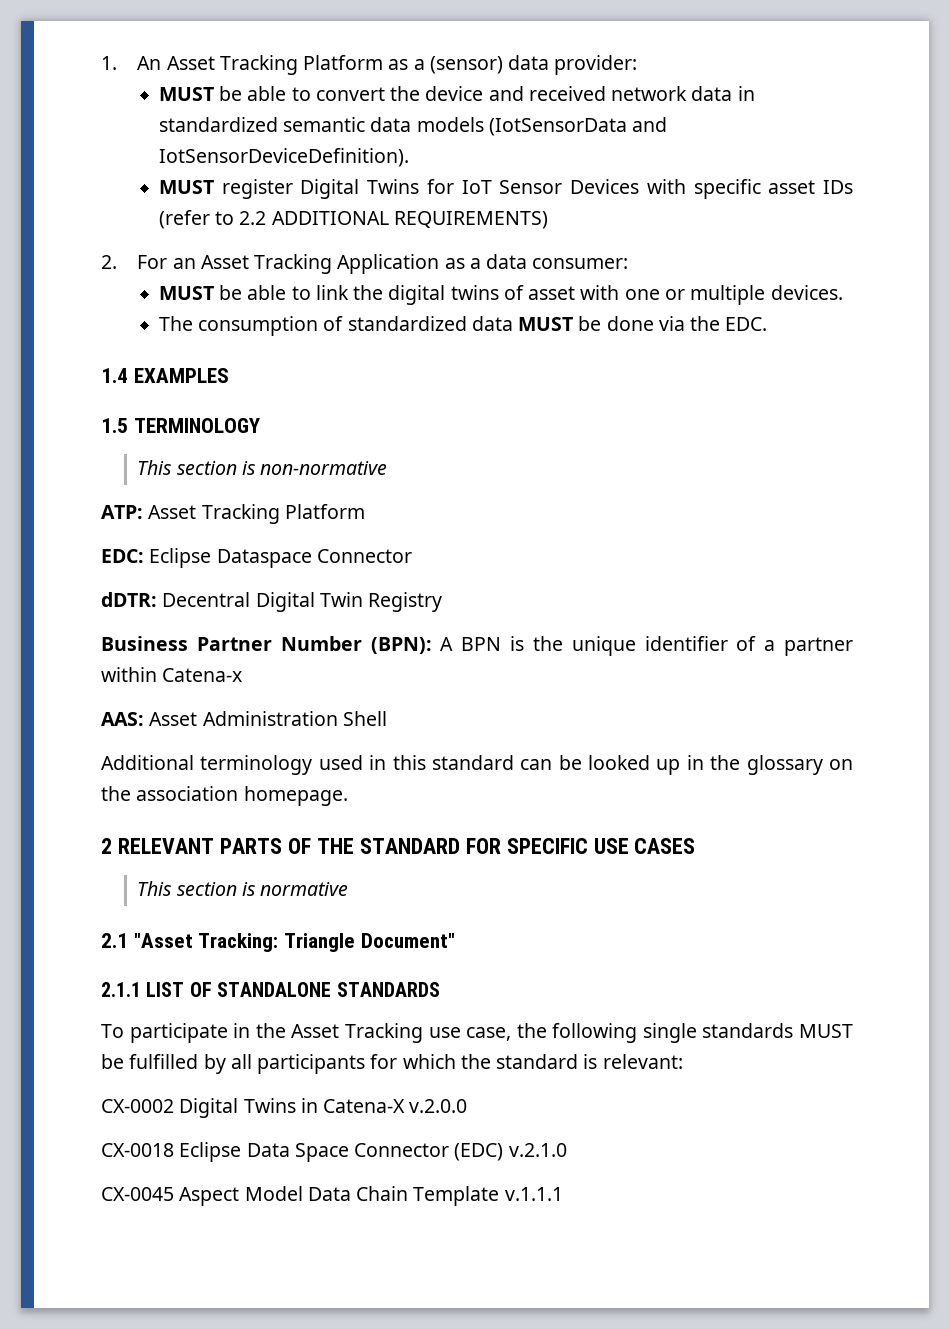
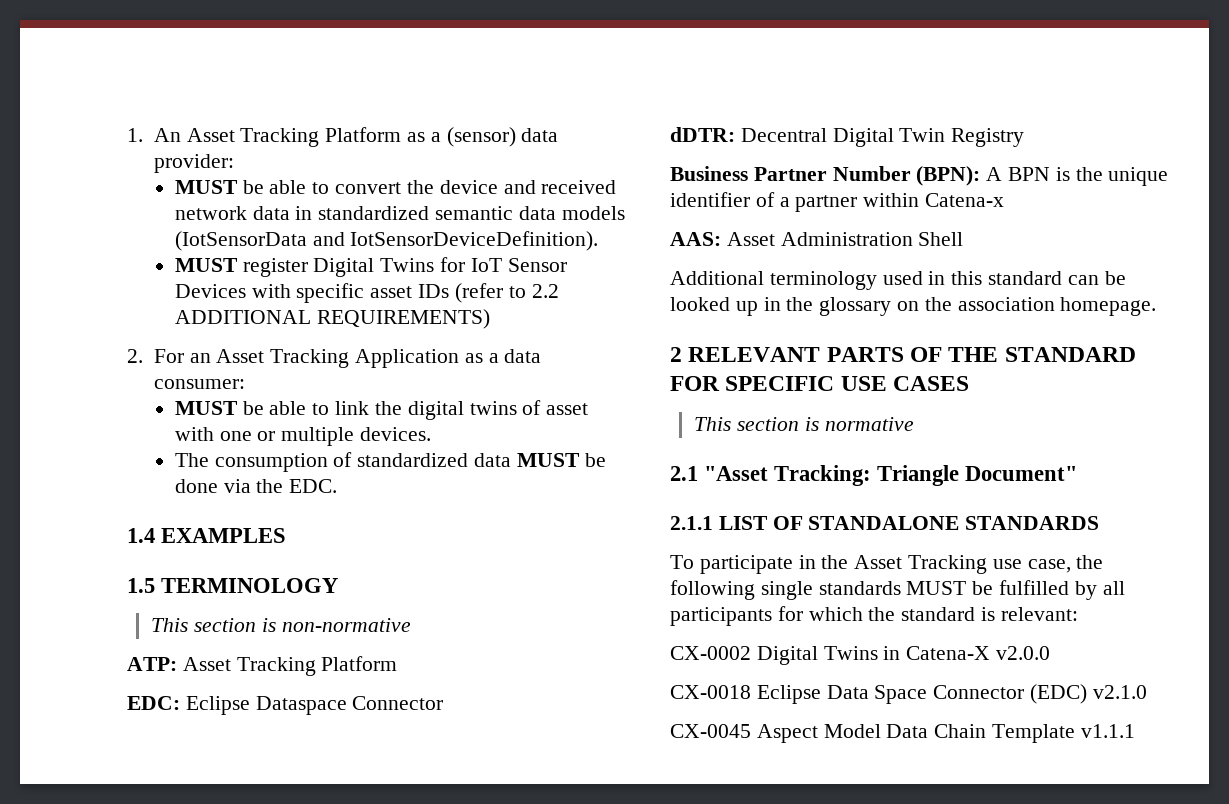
- CX-0002 Digital Twins in Catena-X v.2.0.0
+ CX-0002 Digital Twins in Catena-X v2.0.0
- CX-0018 Eclipse Data Space Connector (EDC) v.2.1.0
+ CX-0018 Eclipse Data Space Connector (EDC) v2.1.0
- CX-0045 Aspect Model Data Chain Template v.1.1.1
+ CX-0045 Aspect Model Data Chain Template v1.1.1

